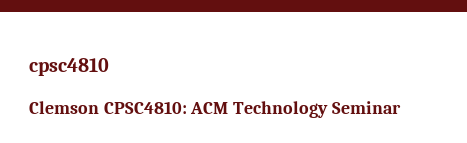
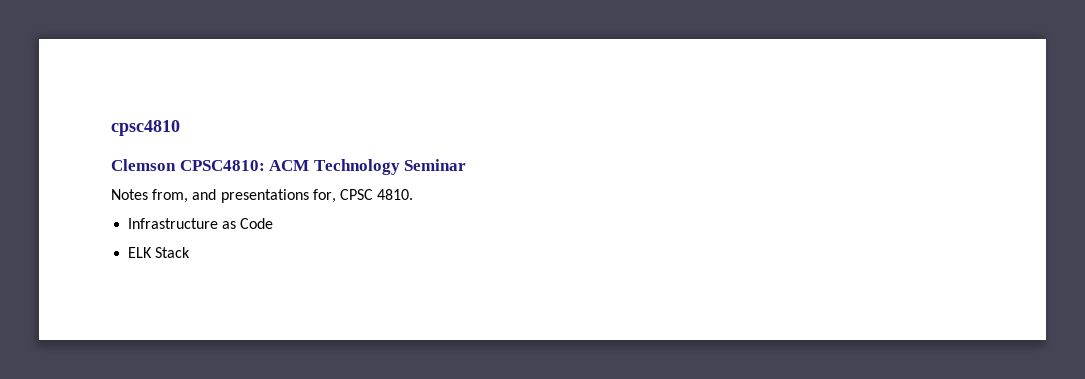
+ Notes from, and presentations for, CPSC 4810.
+ Infrastructure as Code
+ ELK Stack

